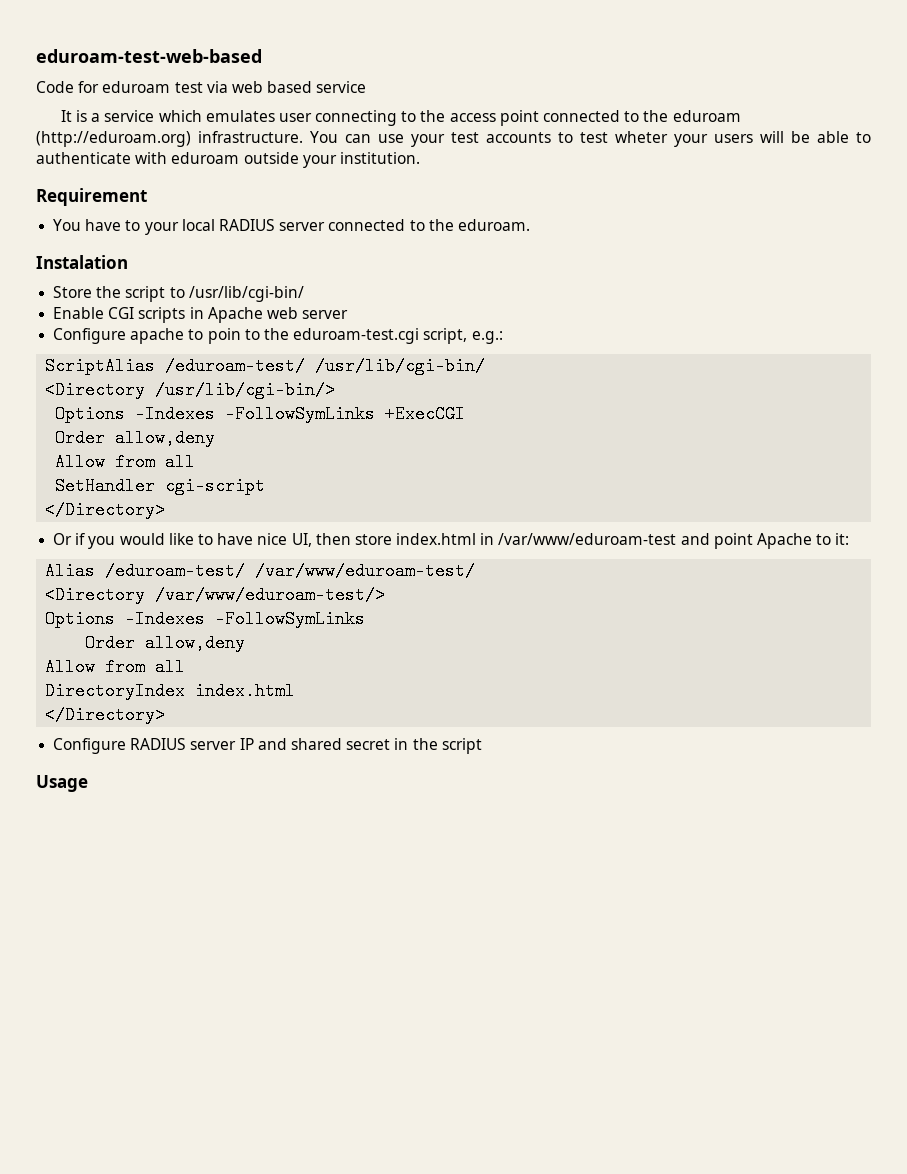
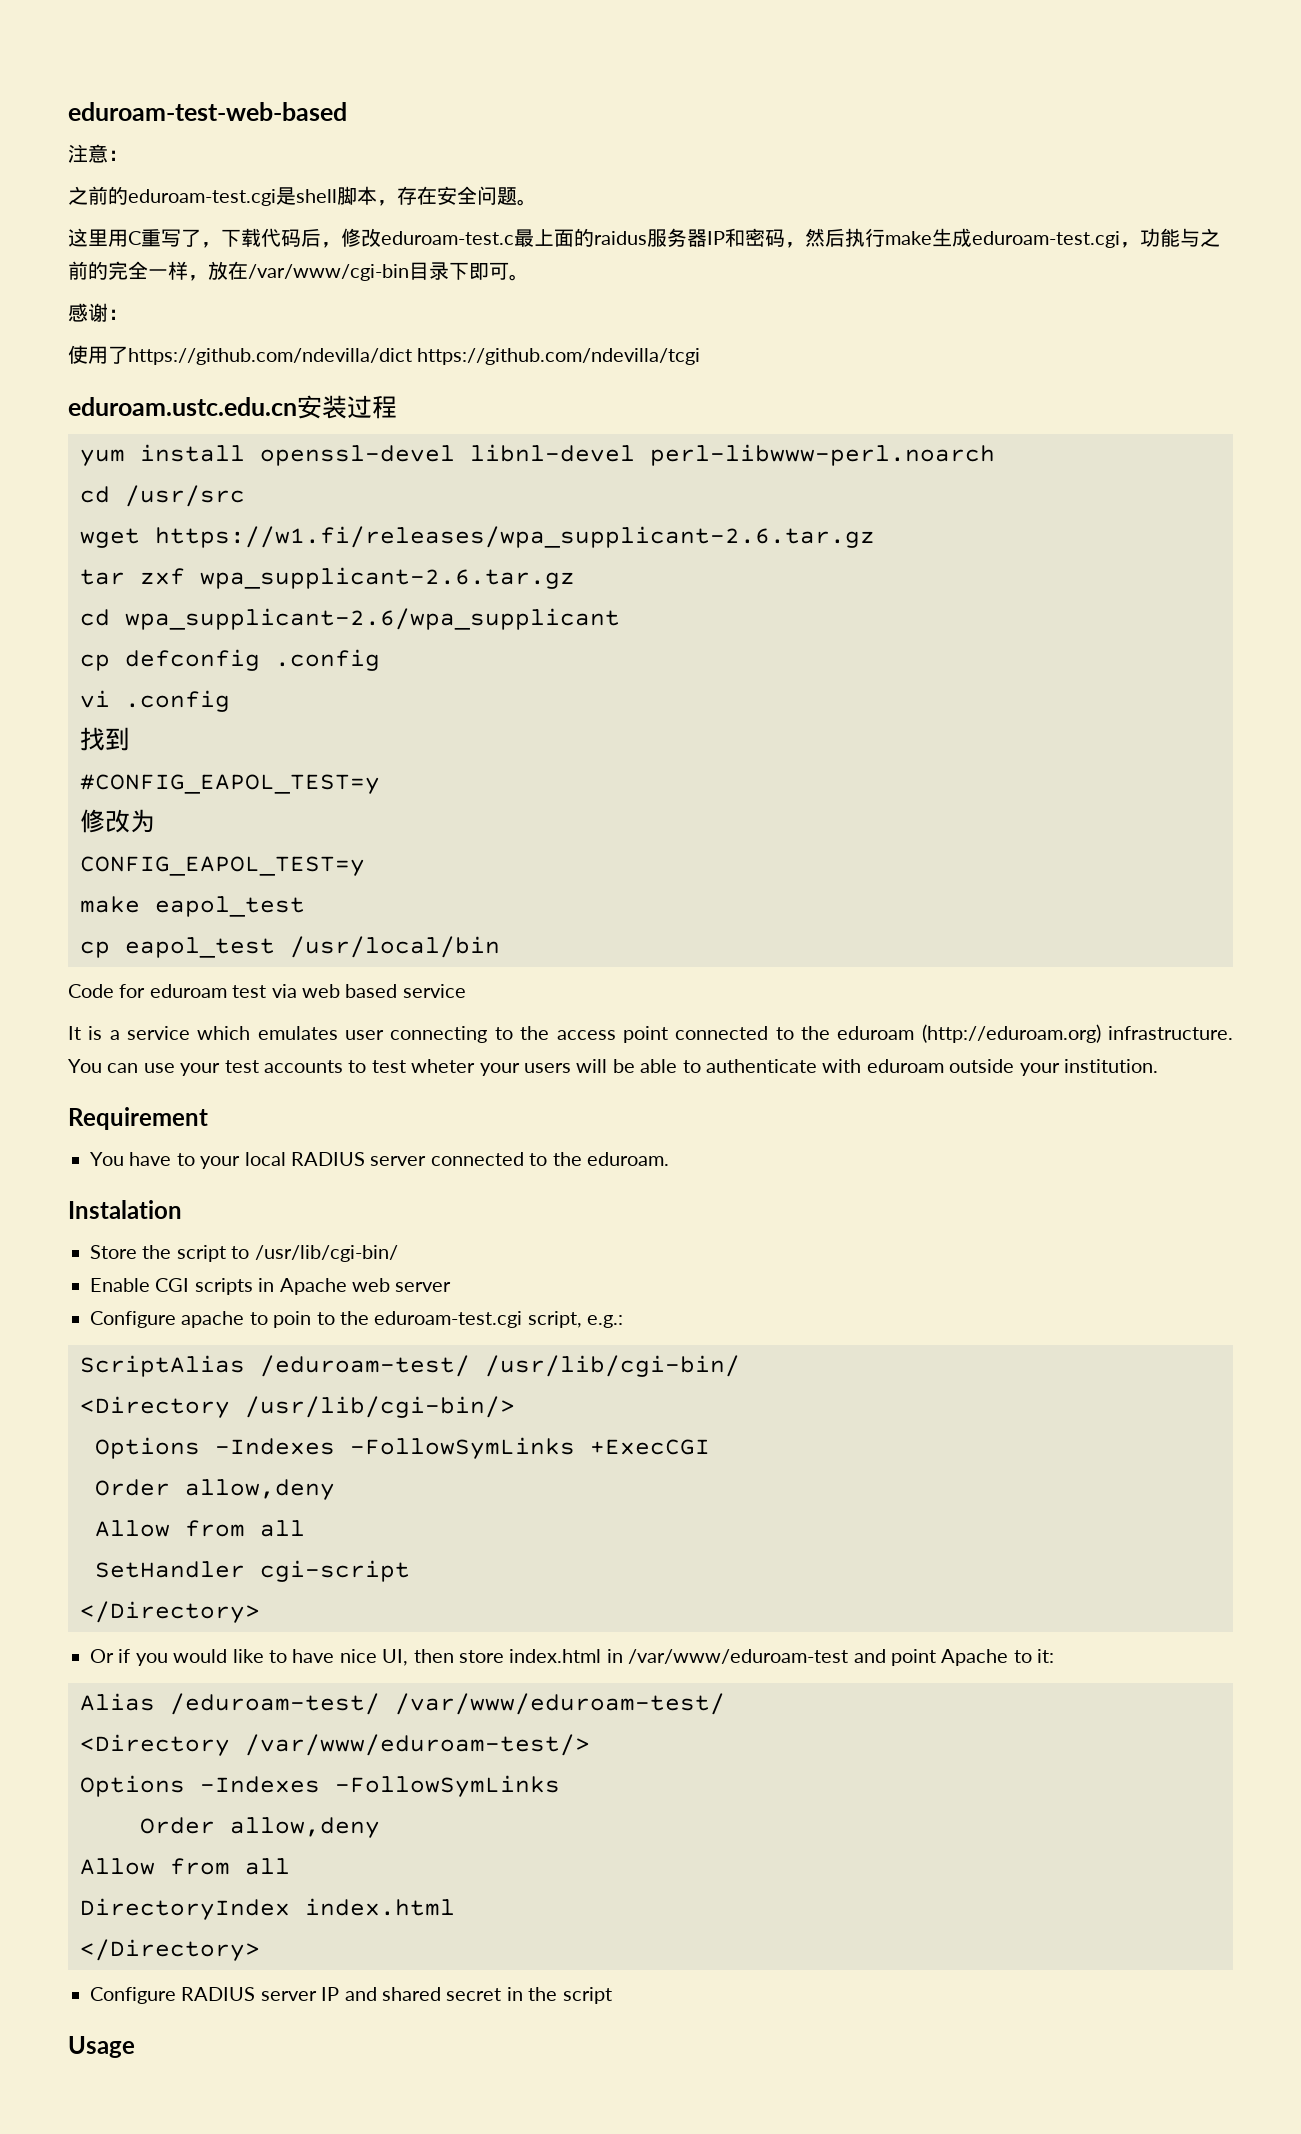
+ 注意：
+ 之前的eduroam-test.cgi是shell脚本，存在安全问题。
+ 这里用C重写了，下载代码后，修改eduroam-test.c最上面的raidus服务器IP和密码，然后执行make生成eduroam-test.cgi，功能与之前的完全一样，放在/var/www/cgi-bin目录下即可。
+ 感谢：
+ 使用了https://github.com/ndevilla/dict https://github.com/ndevilla/tcgi
+ eduroam.ustc.edu.cn安装过程
+ yum install openssl-devel libnl-devel perl-libwww-perl.noarch
+ cd /usr/src
+ wget https://w1.fi/releases/wpa_supplicant-2.6.tar.gz
+ tar zxf wpa_supplicant-2.6.tar.gz
+ cd wpa_supplicant-2.6/wpa_supplicant
+ cp defconfig .config
+ vi .config
+ 找到
+ #CONFIG_EAPOL_TEST=y
+ 修改为
+ CONFIG_EAPOL_TEST=y
+ make eapol_test
+ cp eapol_test /usr/local/bin

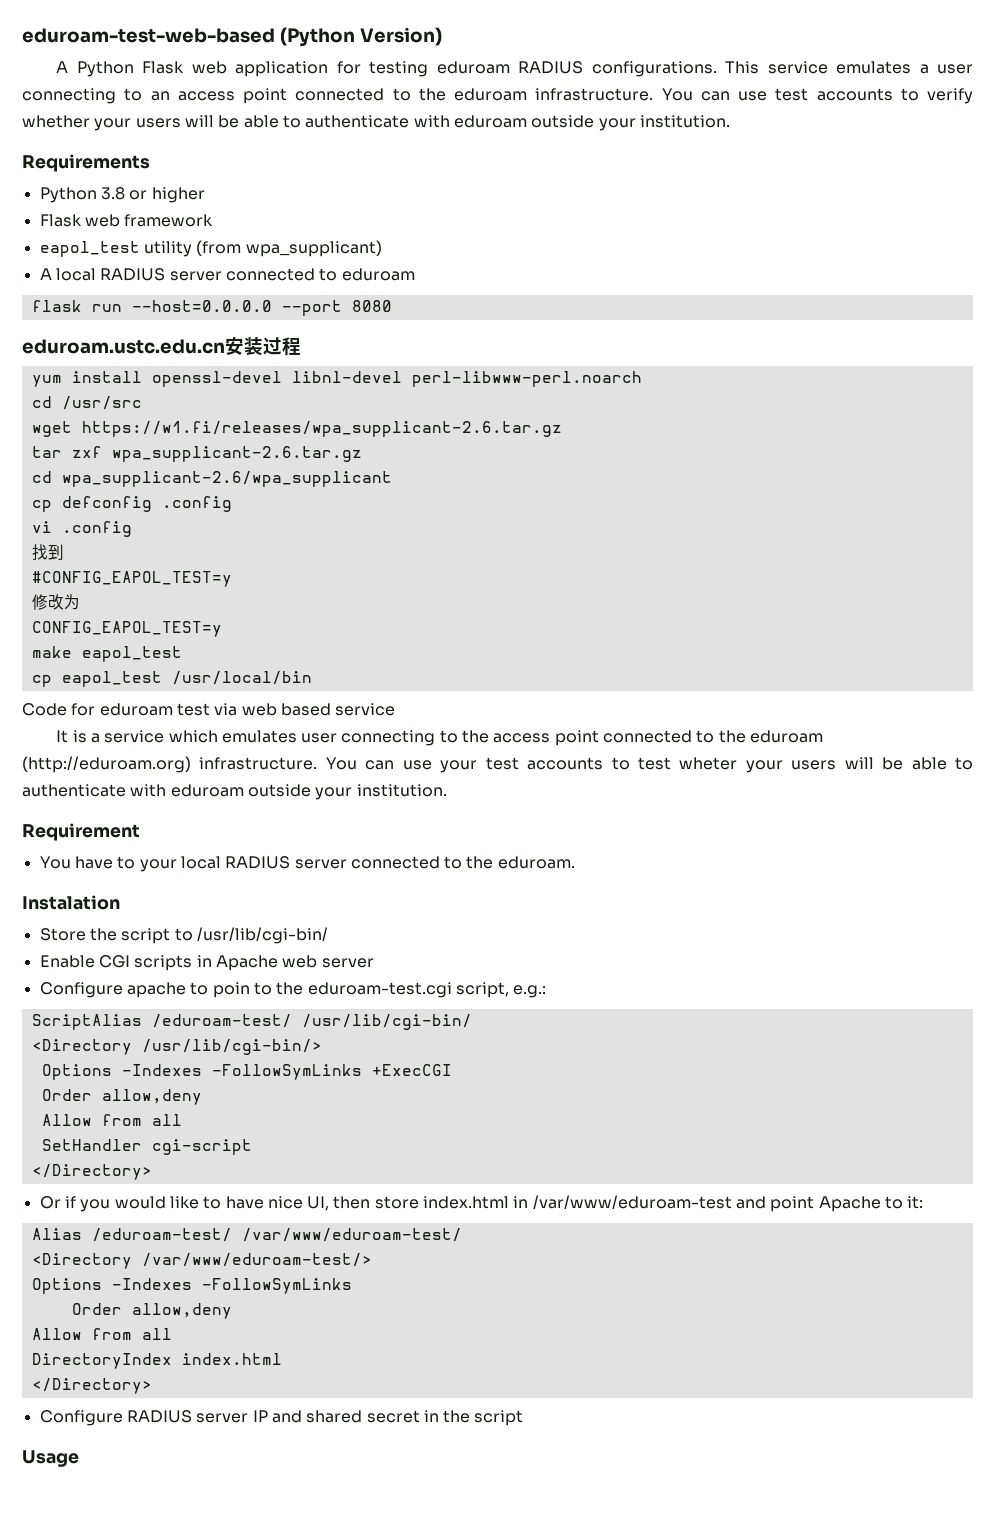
- eduroam-test-web-based
- 注意：
- 之前的eduroam-test.cgi是shell脚本，存在安全问题。
- 这里用C重写了，下载代码后，修改eduroam-test.c最上面的raidus服务器IP和密码，然后执行make生成eduroam-test.cgi，功能与之前的完全一样，放在/var/www/cgi-bin目录下即可。
- 感谢：
- 使用了https://github.com/ndevilla/dict https://github.com/ndevilla/tcgi
+ eduroam-test-web-based (Python Version)
+ A Python Flask web application for testing eduroam RADIUS configurations. This service emulates a user connecting to an access point connected to the eduroam infrastructure. You can use test accounts to verify whether your users will be able to authenticate with eduroam outside your institution.
+ Requirements
+ Python 3.8 or higher
+ Flask web framework
+ eapol_test utility (from wpa_supplicant)
+ A local RADIUS server connected to eduroam
+ flask run --host=0.0.0.0 --port 8080

